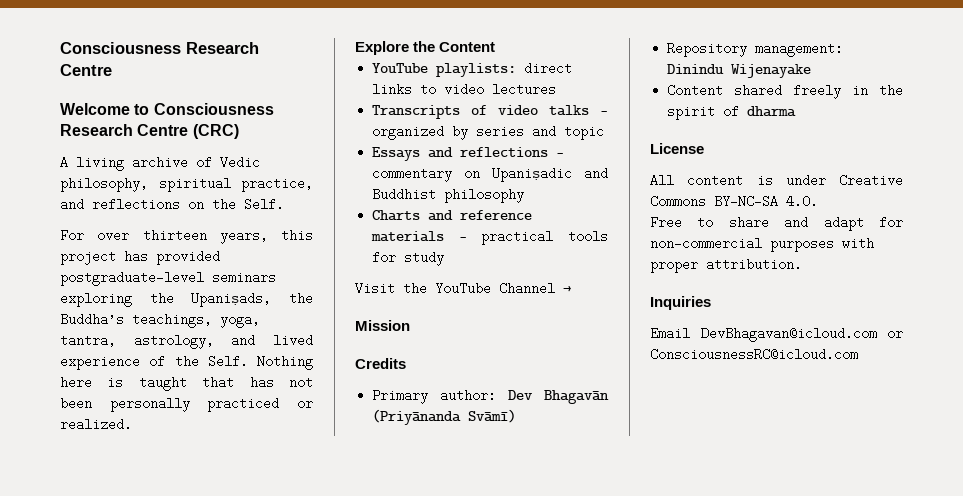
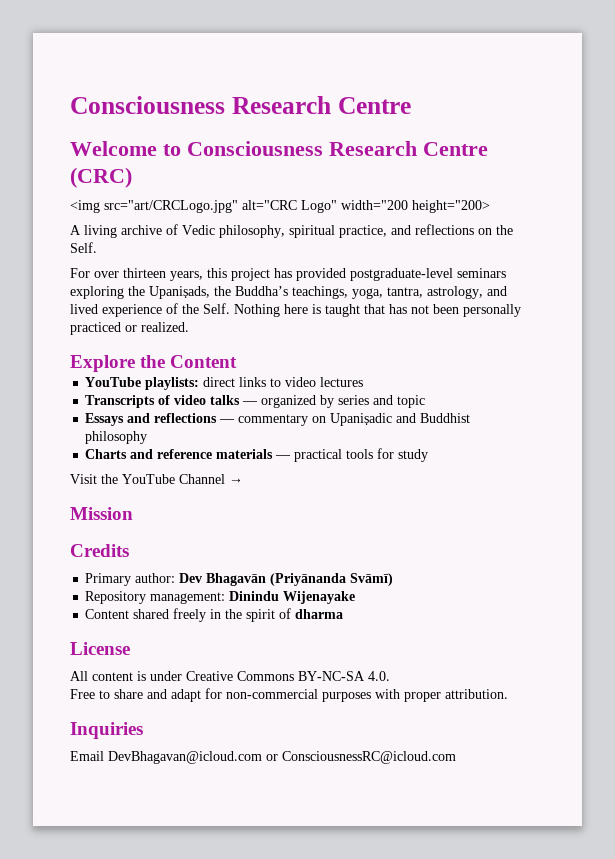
+ <img src="art/CRCLogo.jpg" alt="CRC Logo" width="200 height="200>

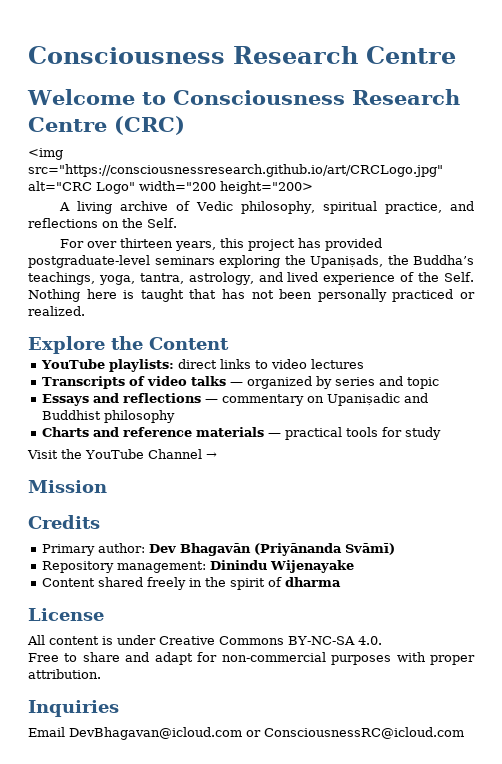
- <img src="art/CRCLogo.jpg" alt="CRC Logo" width="200 height="200>
+ <img src="https://consciousnessresearch.github.io/art/CRCLogo.jpg" alt="CRC Logo" width="200 height="200>

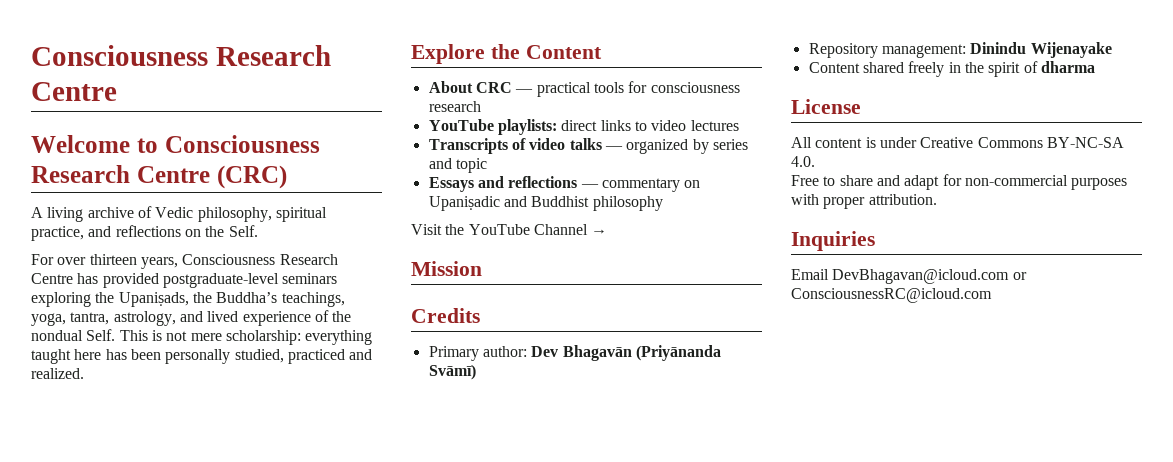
- <img src="https://consciousnessresearch.github.io/art/CRCLogo.jpg" alt="CRC Logo" width="200 height="200>
- For over thirteen years, this project has provided postgraduate-level seminars exploring the Upaniṣads, the Buddha’s teachings, yoga, tantra, astrology, and lived experience of the Self. Nothing here is taught that has not been personally practiced or realized.
+ For over thirteen years, Consciousness Research Centre has provided postgraduate-level seminars exploring the Upaniṣads, the Buddha’s teachings, yoga, tantra, astrology, and lived experience of the nondual Self. This is not mere scholarship: everything taught here has been personally studied, practiced and realized.
  Explore the Content
+ About CRC — practical tools for consciousness research
- Charts and reference materials — practical tools for study

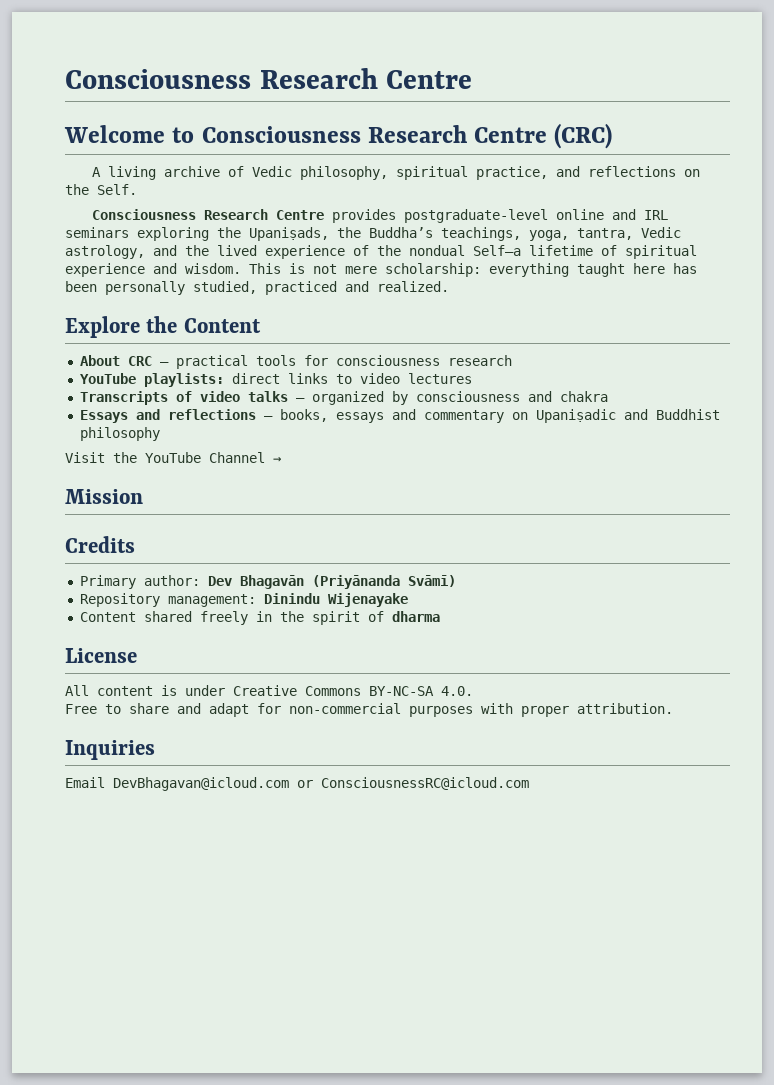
- For over thirteen years, Consciousness Research Centre has provided postgraduate-level seminars exploring the Upaniṣads, the Buddha’s teachings, yoga, tantra, astrology, and lived experience of the nondual Self.
+ Consciousness Research Centre provides postgraduate-level online and IRL seminars exploring the Upaniṣads, the Buddha’s teachings, yoga, tantra, Vedic astrology, and the lived experience of the nondual Self—a lifetime of spiritual experience and wisdom.
- Transcripts of video talks — organized by series and topic
+ Transcripts of video talks — organized by consciousness and chakra
- Essays and reflections — commentary on Upaniṣadic and Buddhist philosophy
+ Essays and reflections — books, essays and commentary on Upaniṣadic and Buddhist philosophy

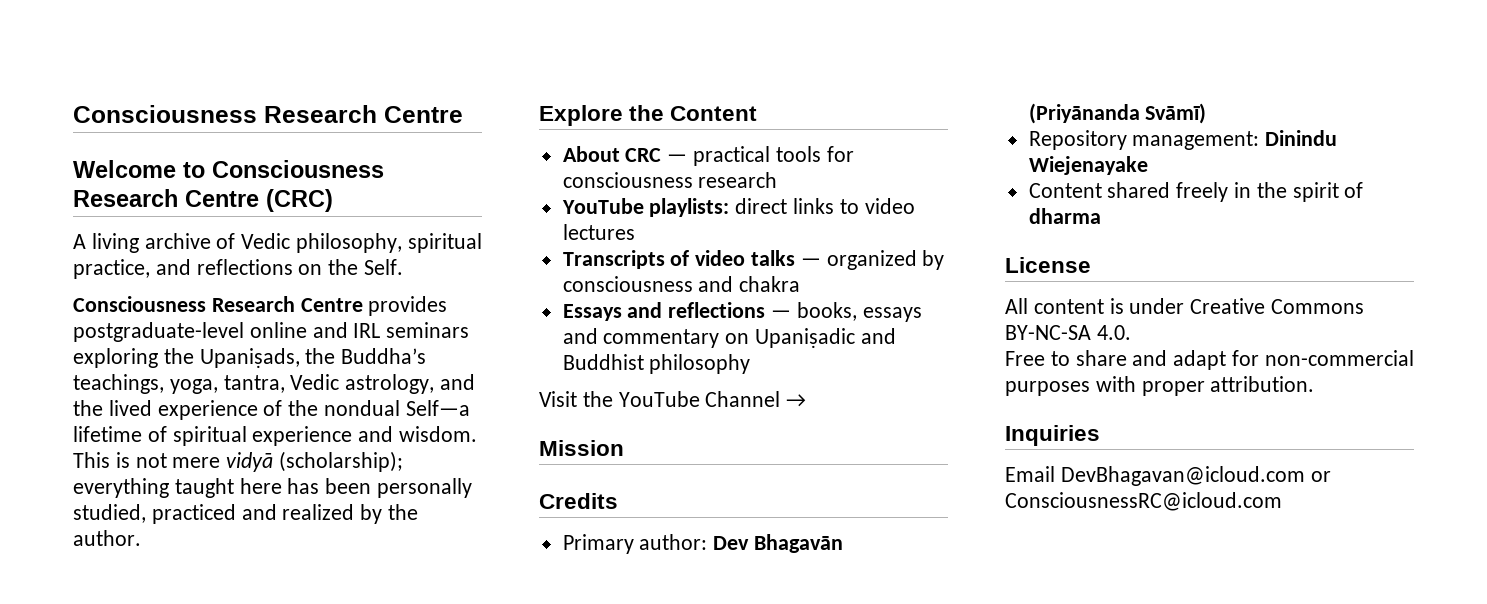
- This is not mere scholarship: everything taught here has been personally studied, practiced and realized.
+ This is not mere vidyā (scholarship); everything taught here has been personally studied, practiced and realized by the author.
- Repository management: Dinindu Wijenayake
+ Repository management: Dinindu Wiejenayake

